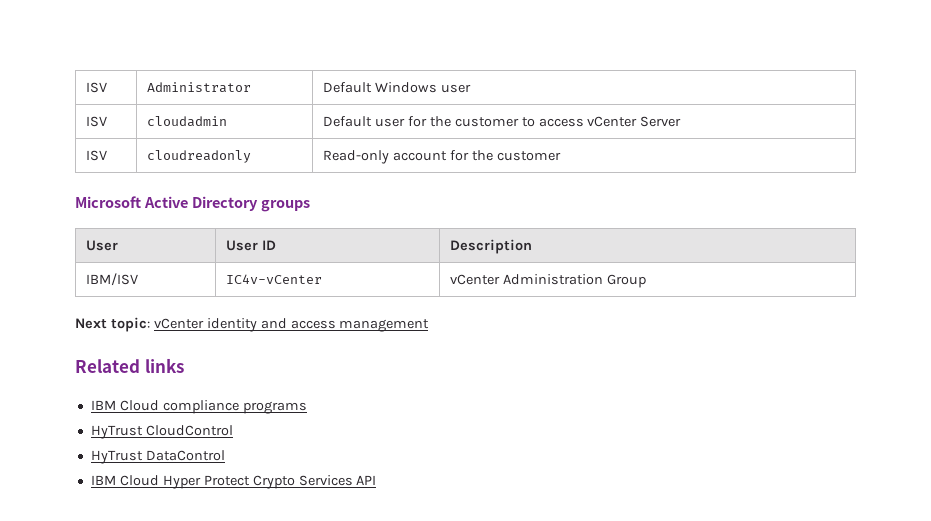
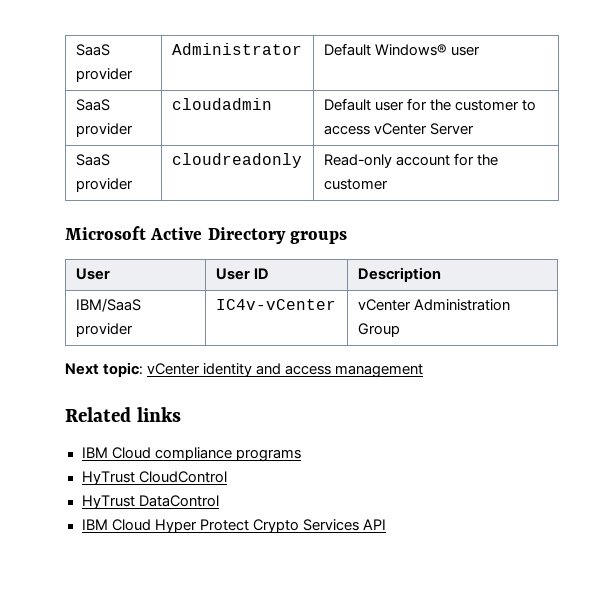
- ISV | Administrator | Default Windows user
+ SaaS provider | Administrator | Default Windows® user
- ISV | cloudadmin | Default user for the customer to access vCenter Server
+ SaaS provider | cloudadmin | Default user for the customer to access vCenter Server
- ISV | cloudreadonly | Read-only account for the customer
+ SaaS provider | cloudreadonly | Read-only account for the customer
- IBM/ISV | IC4v-vCenter | vCenter Administration Group
+ IBM/SaaS provider | IC4v-vCenter | vCenter Administration Group

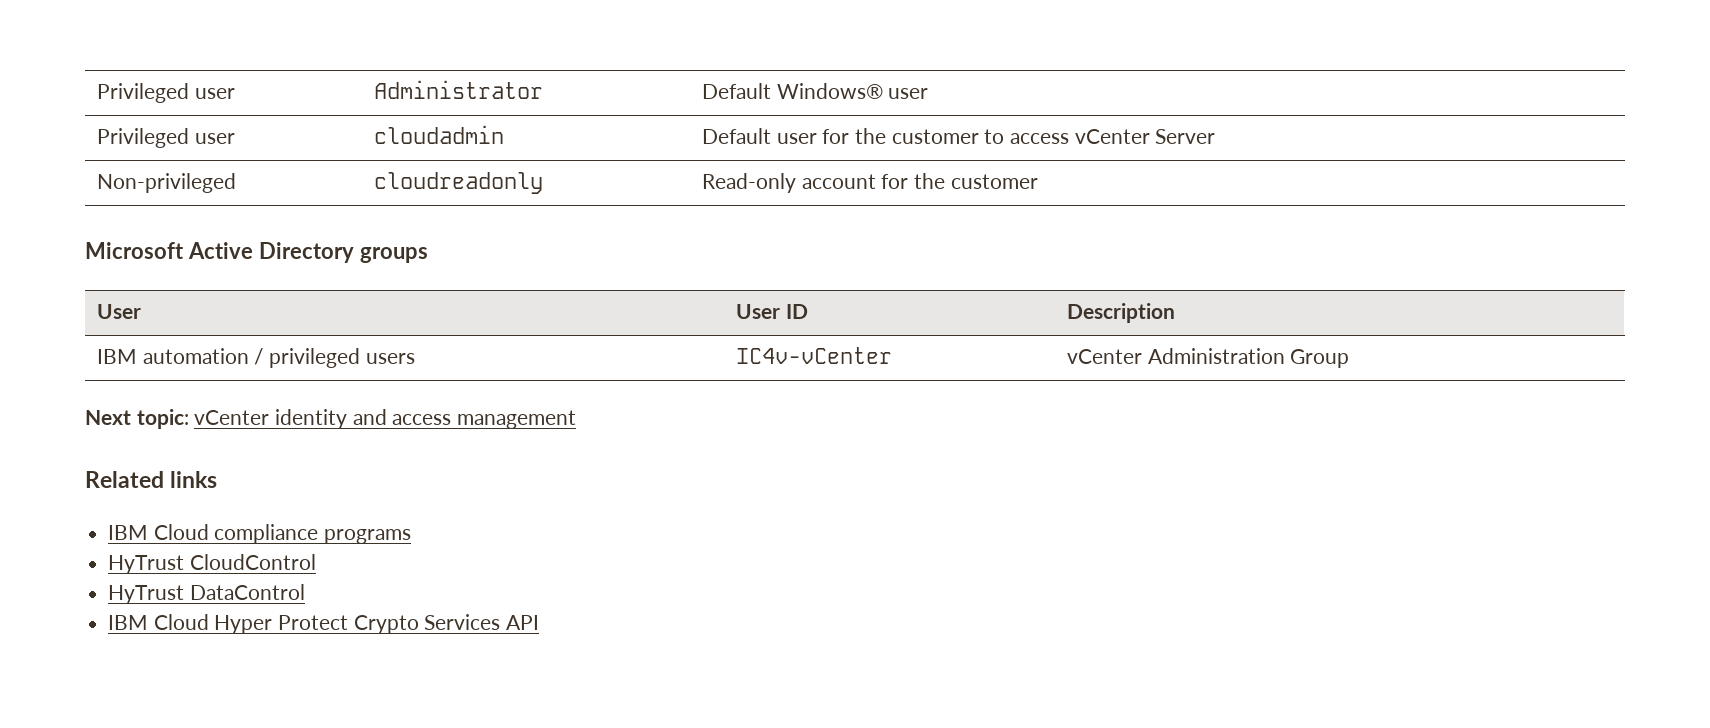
- SaaS provider | Administrator | Default Windows® user
+ Privileged user | Administrator | Default Windows® user
- SaaS provider | cloudadmin | Default user for the customer to access vCenter Server
+ Privileged user | cloudadmin | Default user for the customer to access vCenter Server
- SaaS provider | cloudreadonly | Read-only account for the customer
+ Non-privileged | cloudreadonly | Read-only account for the customer
- IBM/SaaS provider | IC4v-vCenter | vCenter Administration Group
+ IBM automation / privileged users | IC4v-vCenter | vCenter Administration Group

